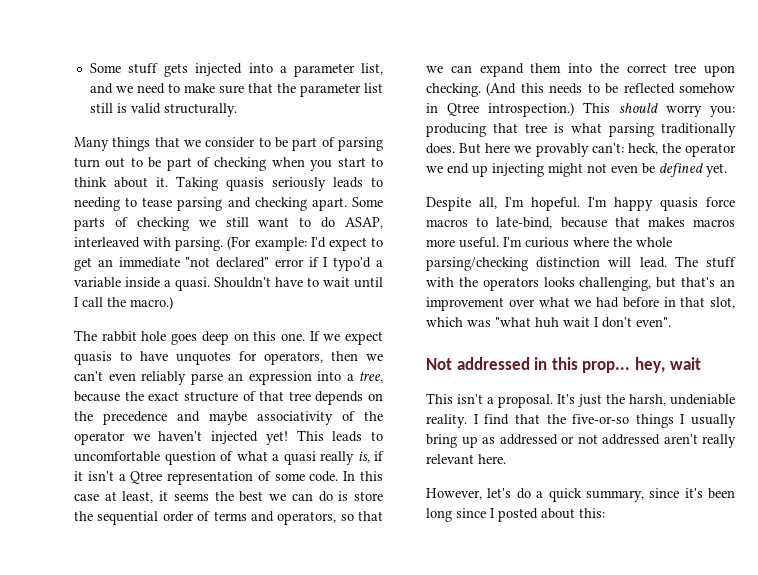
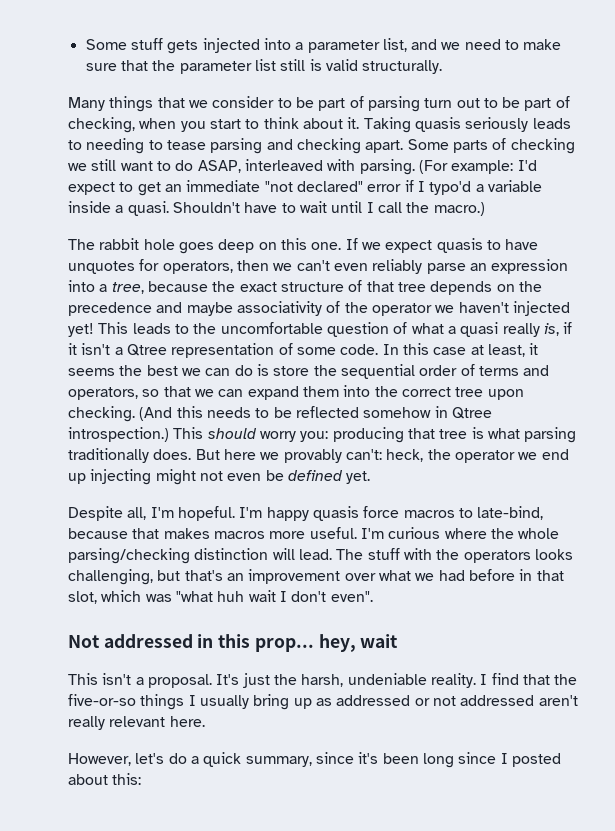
- Many things that we consider to be part of parsing turn out to be part of checking when you start to think about it.
+ Many things that we consider to be part of parsing turn out to be part of checking, when you start to think about it.
- This leads to uncomfortable question of what a quasi really is, if it isn't a Qtree representation of some code.
+ This leads to the uncomfortable question of what a quasi really is, if it isn't a Qtree representation of some code.

